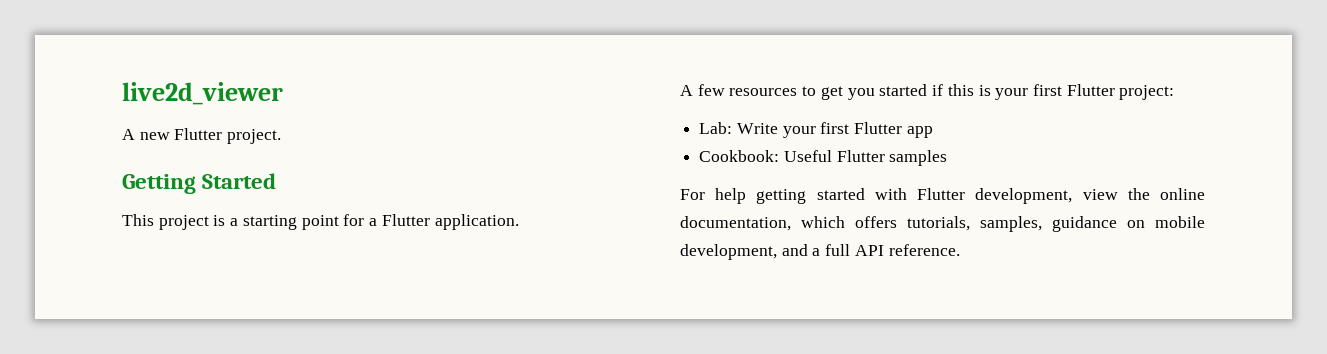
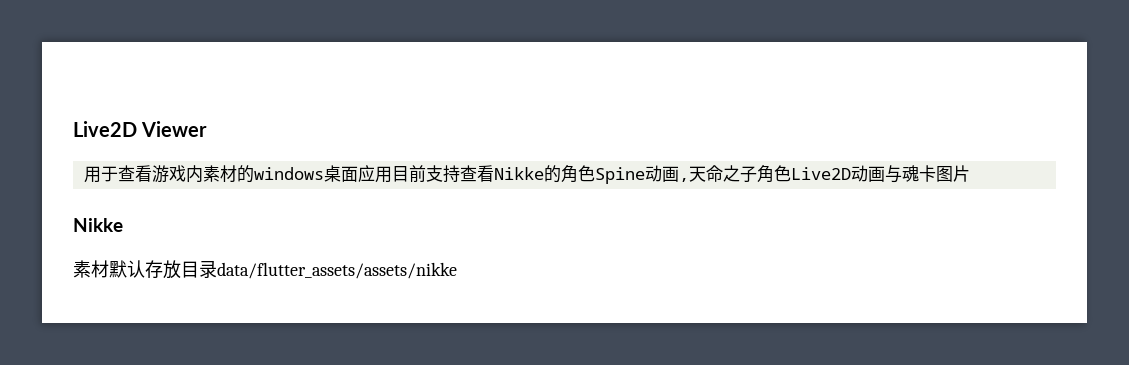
- live2d_viewer
- A new Flutter project.
- Getting Started
- This project is a starting point for a Flutter application.
- A few resources to get you started if this is your first Flutter project:
- Lab: Write your first Flutter app
- Cookbook: Useful Flutter samples
- For help getting started with Flutter development, view the online documentation, which offers tutorials, samples, guidance on mobile development, and a full API reference.
+ Live2D Viewer
+ 用于查看游戏内素材的windows桌面应用目前支持查看Nikke的角色Spine动画,天命之子角色Live2D动画与魂卡图片
+ Nikke
+ 素材默认存放目录data/flutter_assets/assets/nikke

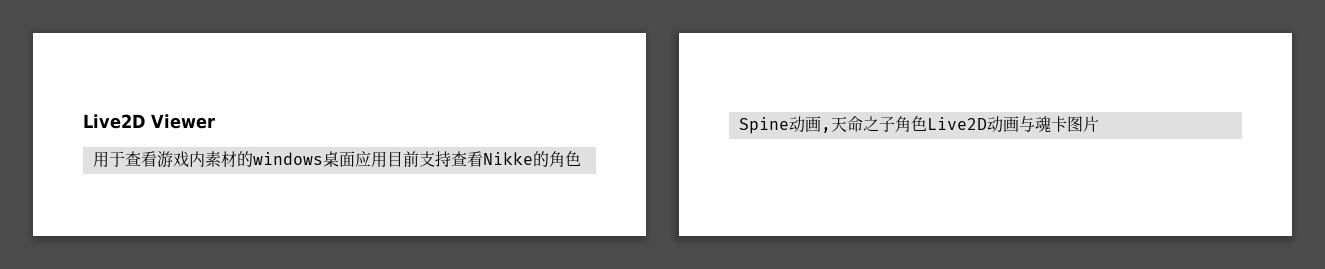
  用于查看游戏内素材的windows桌面应用目前支持查看Nikke的角色Spine动画,天命之子角色Live2D动画与魂卡图片
- Nikke
- 素材默认存放目录data/flutter_assets/assets/nikke

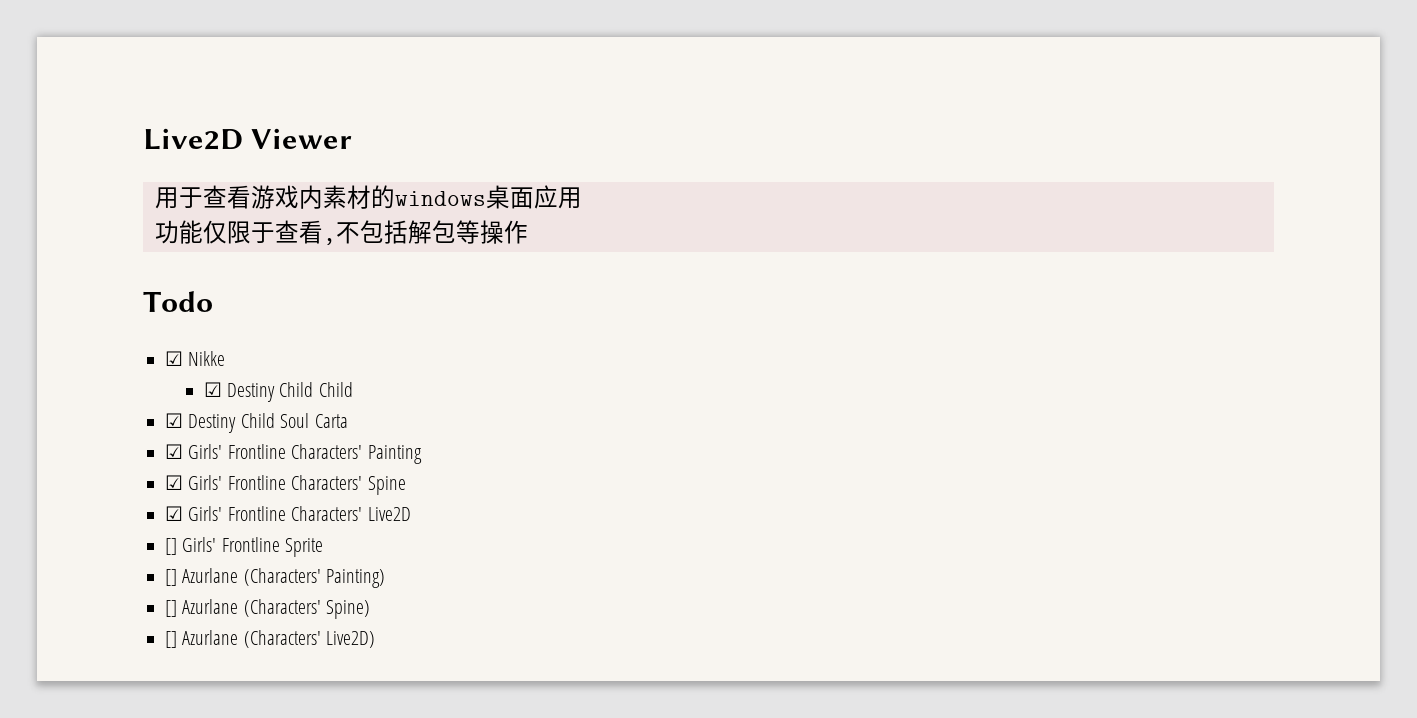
- 用于查看游戏内素材的windows桌面应用目前支持查看Nikke的角色Spine动画,天命之子角色Live2D动画与魂卡图片
+ 用于查看游戏内素材的windows桌面应用
+ 功能仅限于查看,不包括解包等操作
+ Todo
+ ☑ Nikke
+ ☑ Destiny Child Child
+ ☑ Destiny Child Soul Carta
+ ☑ Girls' Frontline Characters' Painting
+ ☑ Girls' Frontline Characters' Spine
+ ☑ Girls' Frontline Characters' Live2D
+ [] Girls' Frontline Sprite
+ [] Azurlane (Characters' Painting)
+ [] Azurlane (Characters' Spine)
+ [] Azurlane (Characters' Live2D)

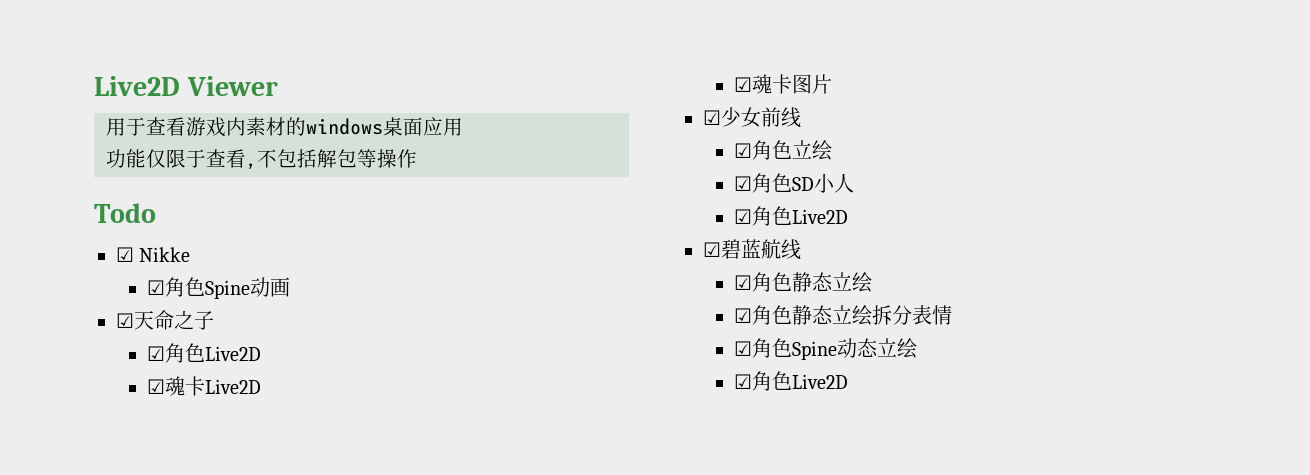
- ☑ Destiny Child Child
- ☑ Destiny Child Soul Carta
- ☑ Girls' Frontline Characters' Painting
- ☑ Girls' Frontline Characters' Spine
- ☑ Girls' Frontline Characters' Live2D
- [] Girls' Frontline Sprite
- [] Azurlane (Characters' Painting)
- [] Azurlane (Characters' Spine)
- [] Azurlane (Characters' Live2D)
+ ☑角色Spine动画
+ ☑天命之子
+ ☑角色Live2D
+ ☑魂卡Live2D
+ ☑魂卡图片
+ ☑少女前线
+ ☑角色立绘
+ ☑角色SD小人
+ ☑角色Live2D
+ ☑碧蓝航线
+ ☑角色静态立绘
+ ☑角色静态立绘拆分表情
+ ☑角色Spine动态立绘
+ ☑角色Live2D

